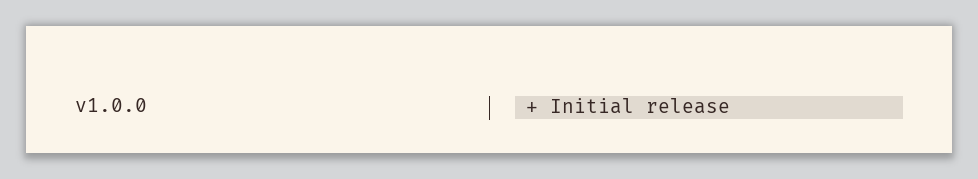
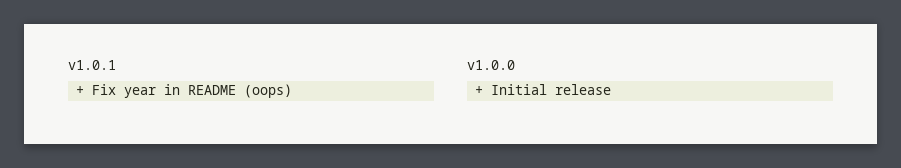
+ v1.0.1
+ + Fix year in README (oops)

